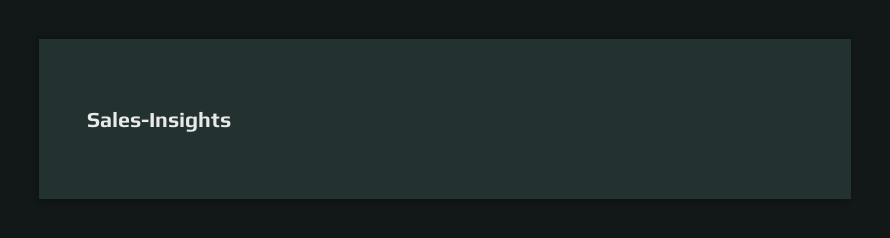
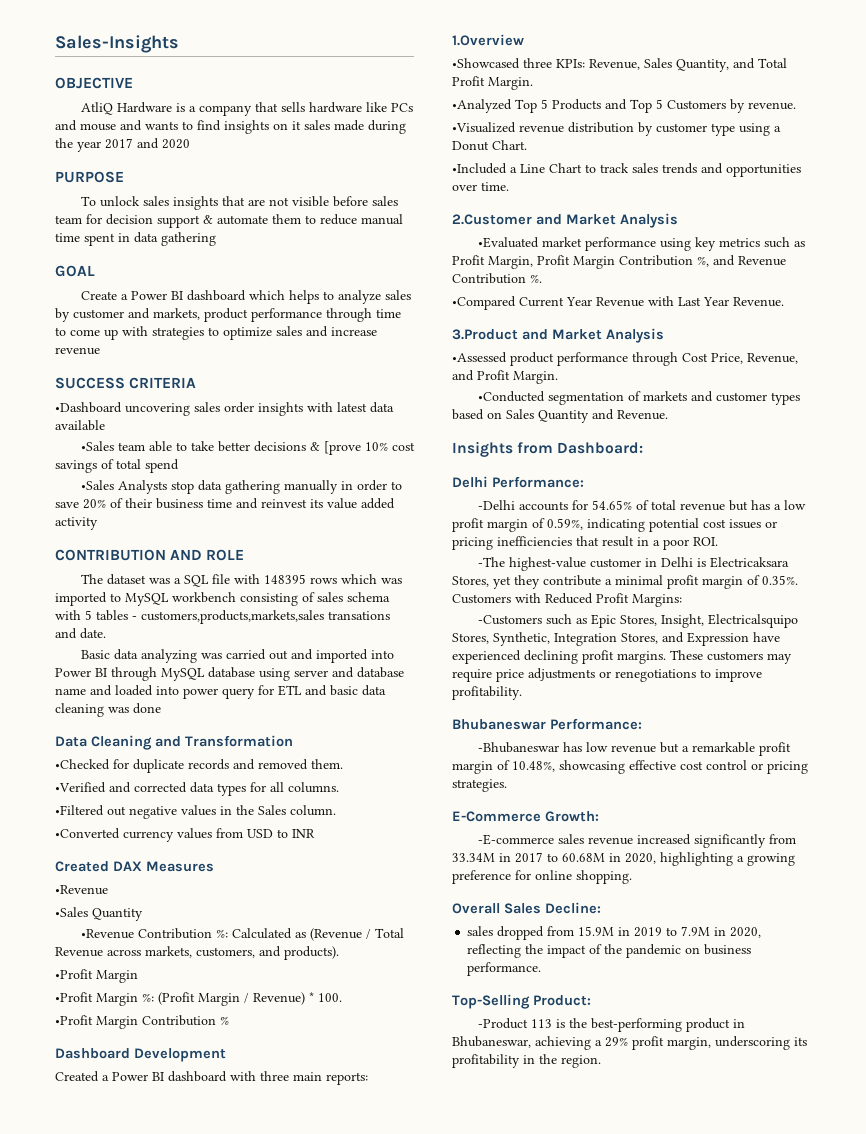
+ OBJECTIVE
+ AtliQ Hardware is a company that sells hardware like PCs and mouse and wants to find insights on it sales made during the year 2017 and 2020
+ PURPOSE
+ To unlock sales insights that are not visible before sales team for decision support & automate them to reduce manual time spent in data gathering
+ GOAL
+ Create a Power BI dashboard which helps to analyze sales by customer and markets, product performance through time to come up with strategies to optimize sales and increase revenue
+ SUCCESS CRITERIA
+ •Dashboard uncovering sales order insights with latest data available
+ •Sales team able to take better decisions & [prove 10% cost savings of total spend
+ •Sales Analysts stop data gathering manually in order to save 20% of their business time and reinvest its value added activity
+ CONTRIBUTION AND ROLE
+ The dataset was a SQL file with 148395 rows which was imported to MySQL workbench consisting of sales schema with 5 tables - customers,products,markets,sales transations and date.
+ Basic data analyzing was carried out and imported into Power BI through MySQL database using server and database name and loaded into power query for ETL and basic data cleaning was done
+ Data Cleaning and Transformation
+ •Checked for duplicate records and removed them.
+ •Verified and corrected data types for all columns.
+ •Filtered out negative values in the Sales column.
+ •Converted currency values from USD to INR
+ Created DAX Measures
+ •Revenue
+ •Sales Quantity
+ •Revenue Contribution %: Calculated as (Revenue / Total Revenue across markets, customers, and products).
+ •Profit Margin
+ •Profit Margin %: (Profit Margin / Revenue) * 100.
+ •Profit Margin Contribution %
+ Dashboard Development
+ Created a Power BI dashboard with three main reports:
+ 1.Overview
+ •Showcased three KPIs: Revenue, Sales Quantity, and Total Profit Margin.
+ •Analyzed Top 5 Products and Top 5 Customers by revenue.
+ •Visualized revenue distribution by customer type using a Donut Chart.
+ •Included a Line Chart to track sales trends and opportunities over time.
+ 2.Customer and Market Analysis
+ •Evaluated market performance using key metrics such as Profit Margin, Profit Margin Contribution %, and Revenue Contribution %.
+ •Compared Current Year Revenue with Last Year Revenue.
+ 3.Product and Market Analysis
+ •Assessed product performance through Cost Price, Revenue, and Profit Margin.
+ •Conducted segmentation of markets and customer types based on Sales Quantity and Revenue.
+ Insights from Dashboard:
+ Delhi Performance:
+ -Delhi accounts for 54.65% of total revenue but has a low profit margin of 0.59%, indicating potential cost issues or pricing inefficiencies that result in a poor ROI.
+ -The highest-value customer in Delhi is Electricaksara Stores, yet they contribute a minimal profit margin of 0.35%. Customers with Reduced Profit Margins:
+ -Customers such as Epic Stores, Insight, Electricalsquipo Stores, Synthetic, Integration Stores, and Expression have experienced declining profit margins. These customers may require price adjustments or renegotiations to improve profitability.
+ Bhubaneswar Performance:
+ -Bhubaneswar has low revenue but a remarkable profit margin of 10.48%, showcasing effective cost control or pricing strategies.
+ E-Commerce Growth:
+ -E-commerce sales revenue increased significantly from 33.34M in 2017 to 60.68M in 2020, highlighting a growing preference for online shopping.
+ Overall Sales Decline:
+ sales dropped from 15.9M in 2019 to 7.9M in 2020, reflecting the impact of the pandemic on business performance.
+ Top-Selling Product:
+ -Product 113 is the best-performing product in Bhubaneswar, achieving a 29% profit margin, underscoring its profitability in the region.

